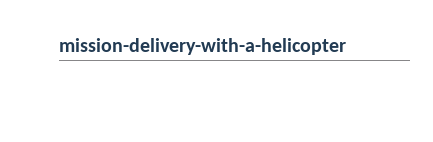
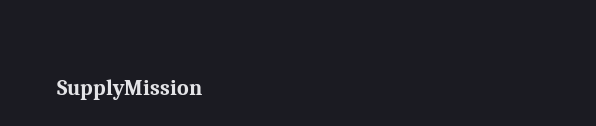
- mission-delivery-with-a-helicopter
+ SupplyMission

